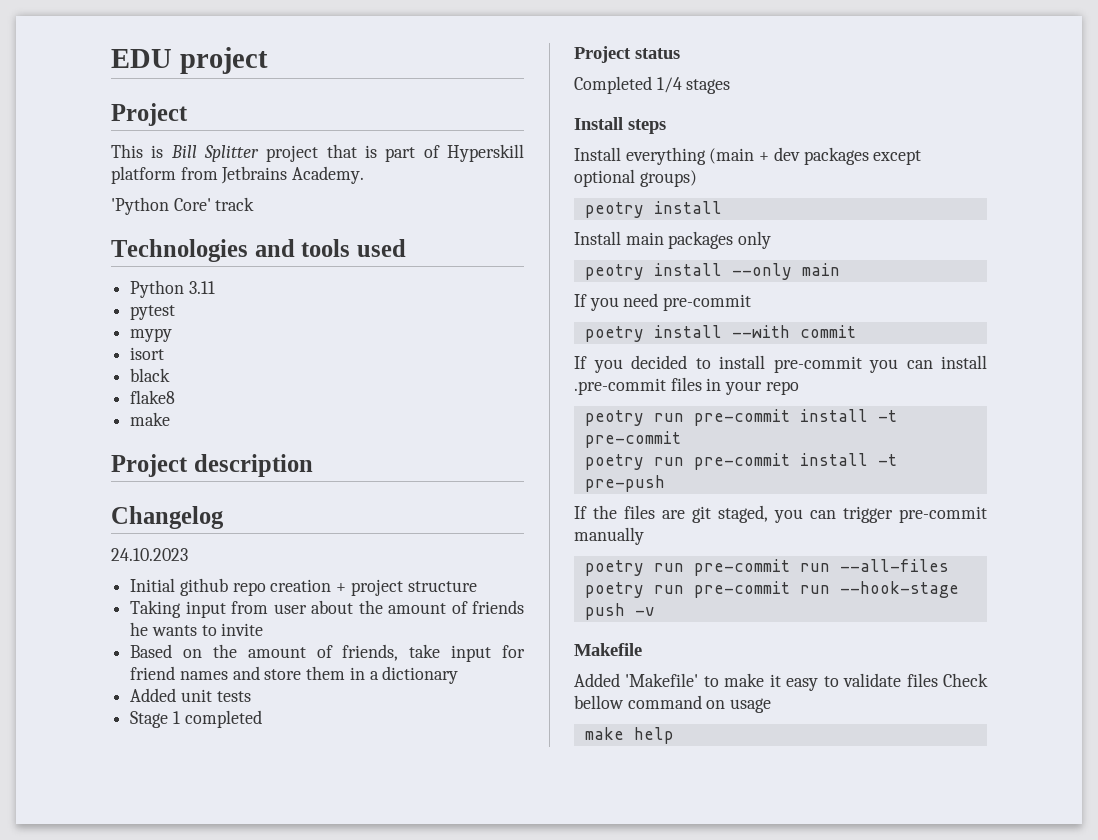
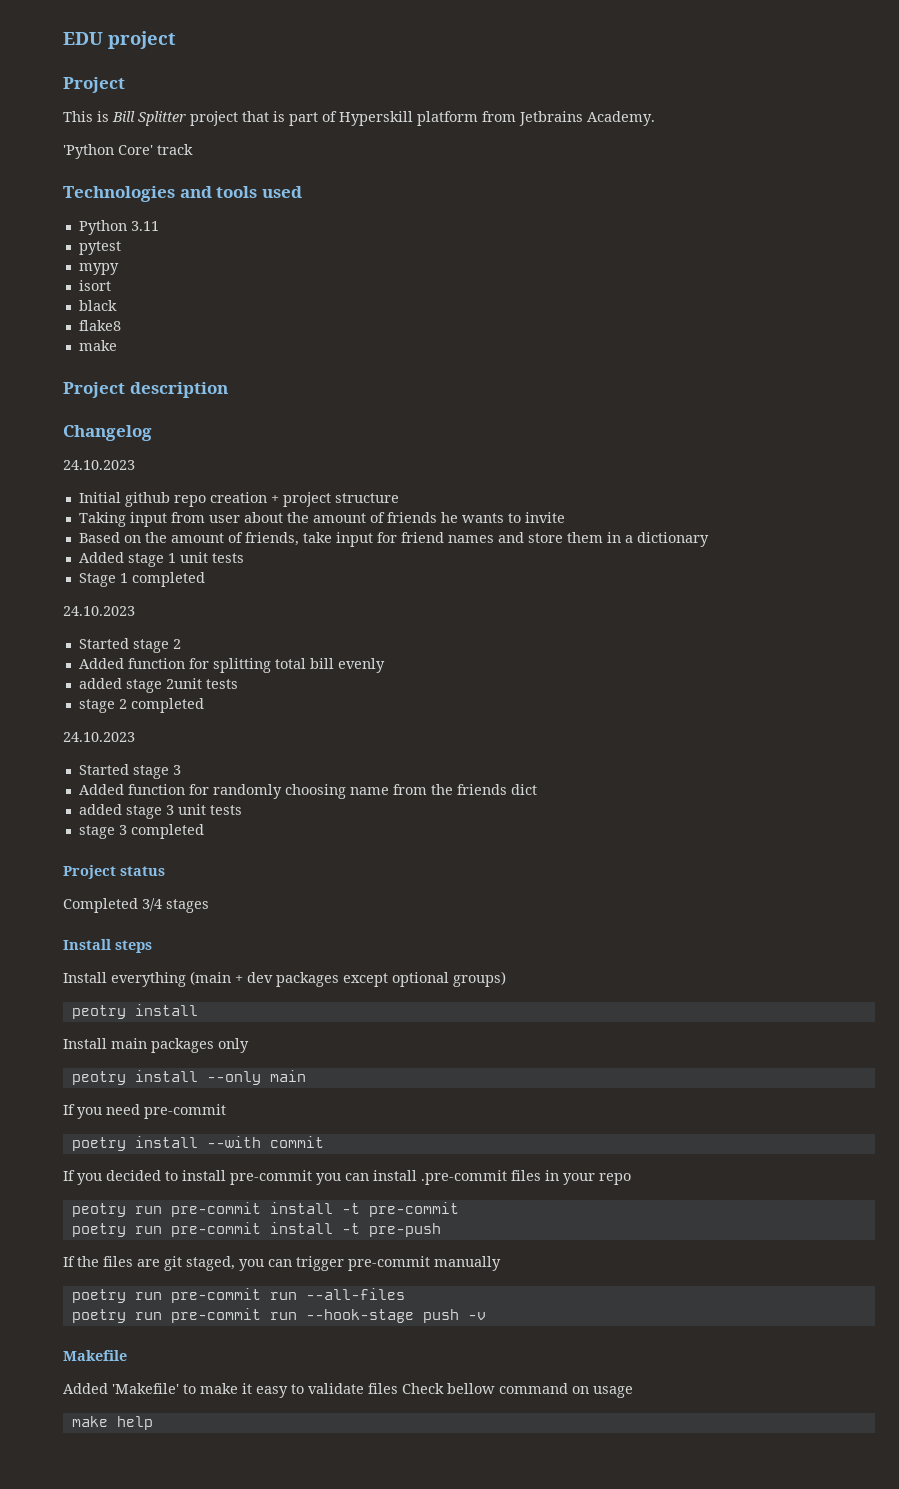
- Added unit tests
+ Added stage 1 unit tests
  Stage 1 completed
+ 24.10.2023
+ Started stage 2
+ Added function for splitting total bill evenly
+ added stage 2unit tests
+ stage 2 completed
+ 24.10.2023
+ Started stage 3
+ Added function for randomly choosing name from the friends dict
+ added stage 3 unit tests
+ stage 3 completed
- Completed 1/4 stages
+ Completed 3/4 stages

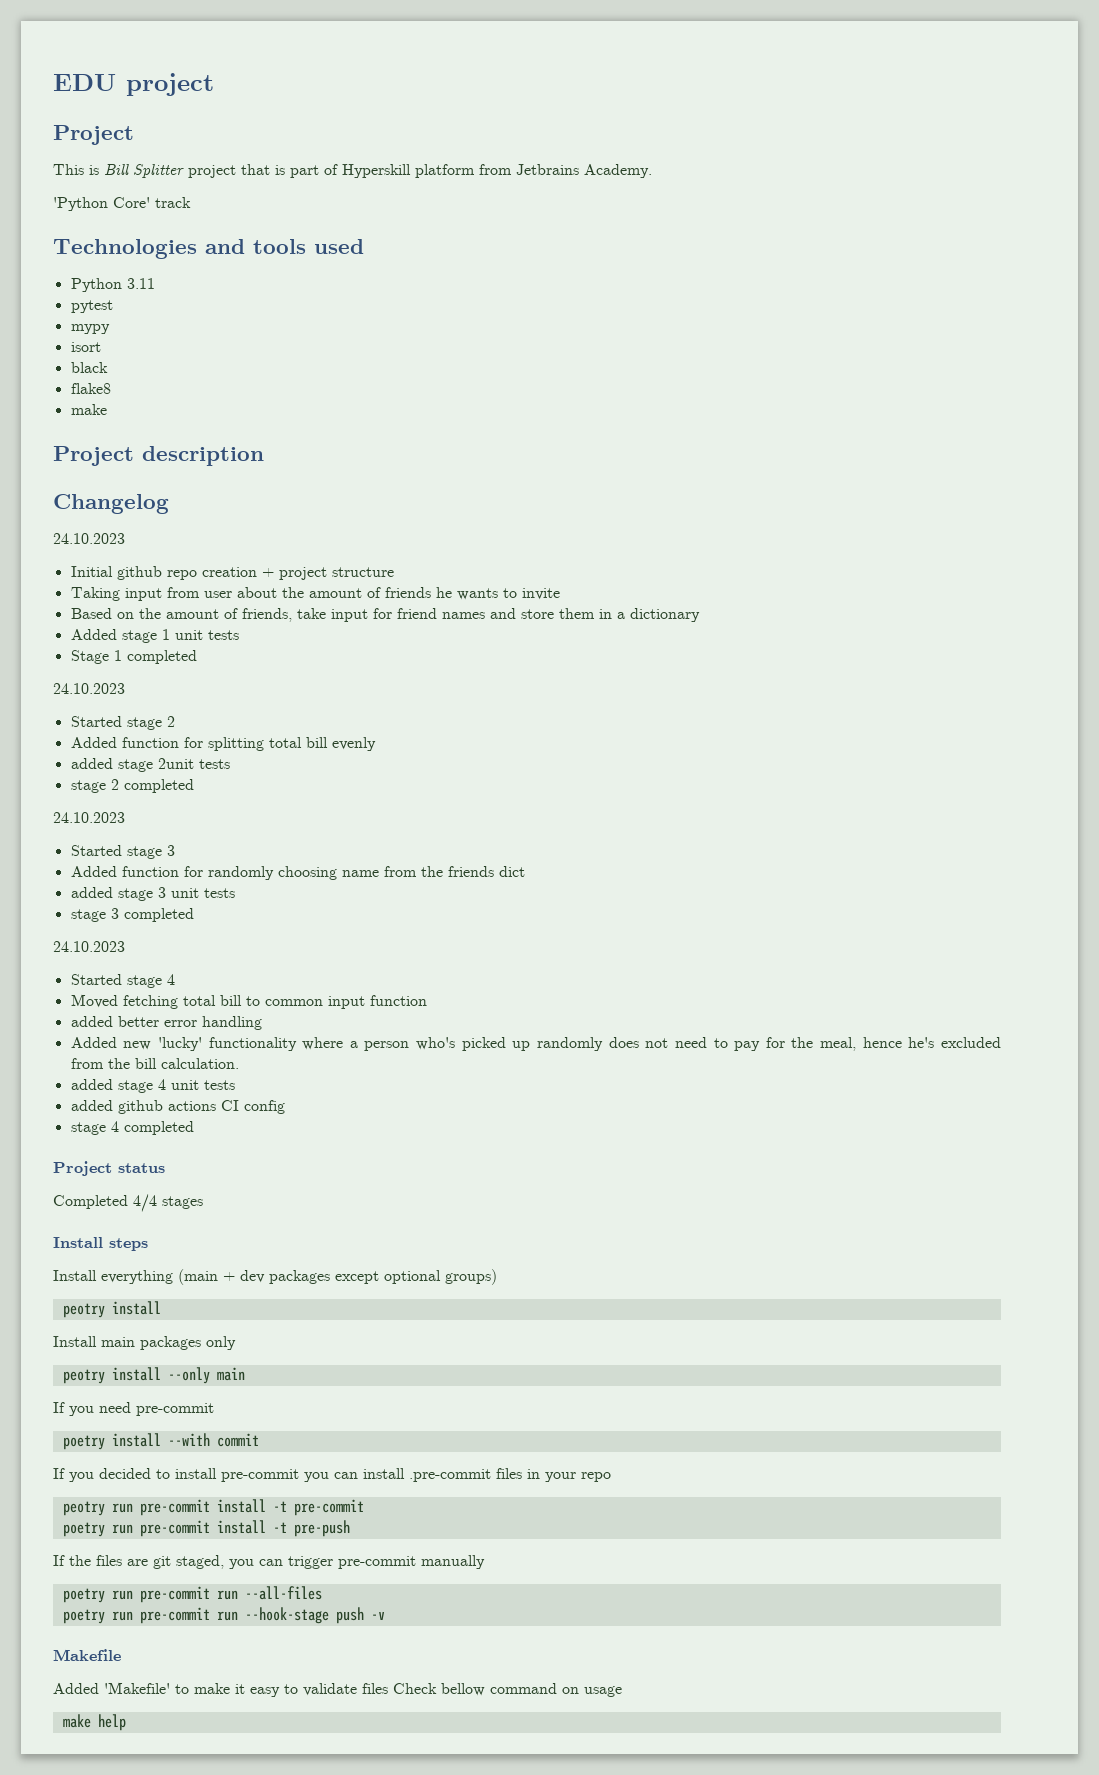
  stage 3 completed
+ 24.10.2023
+ Started stage 4
+ Moved fetching total bill to common input function
+ added better error handling
+ Added new 'lucky' functionality where a person who's picked up randomly does not need to pay for the meal, hence he's excluded from the bill calculation.
+ added stage 4 unit tests
+ added github actions CI config
+ stage 4 completed
- Completed 3/4 stages
+ Completed 4/4 stages

